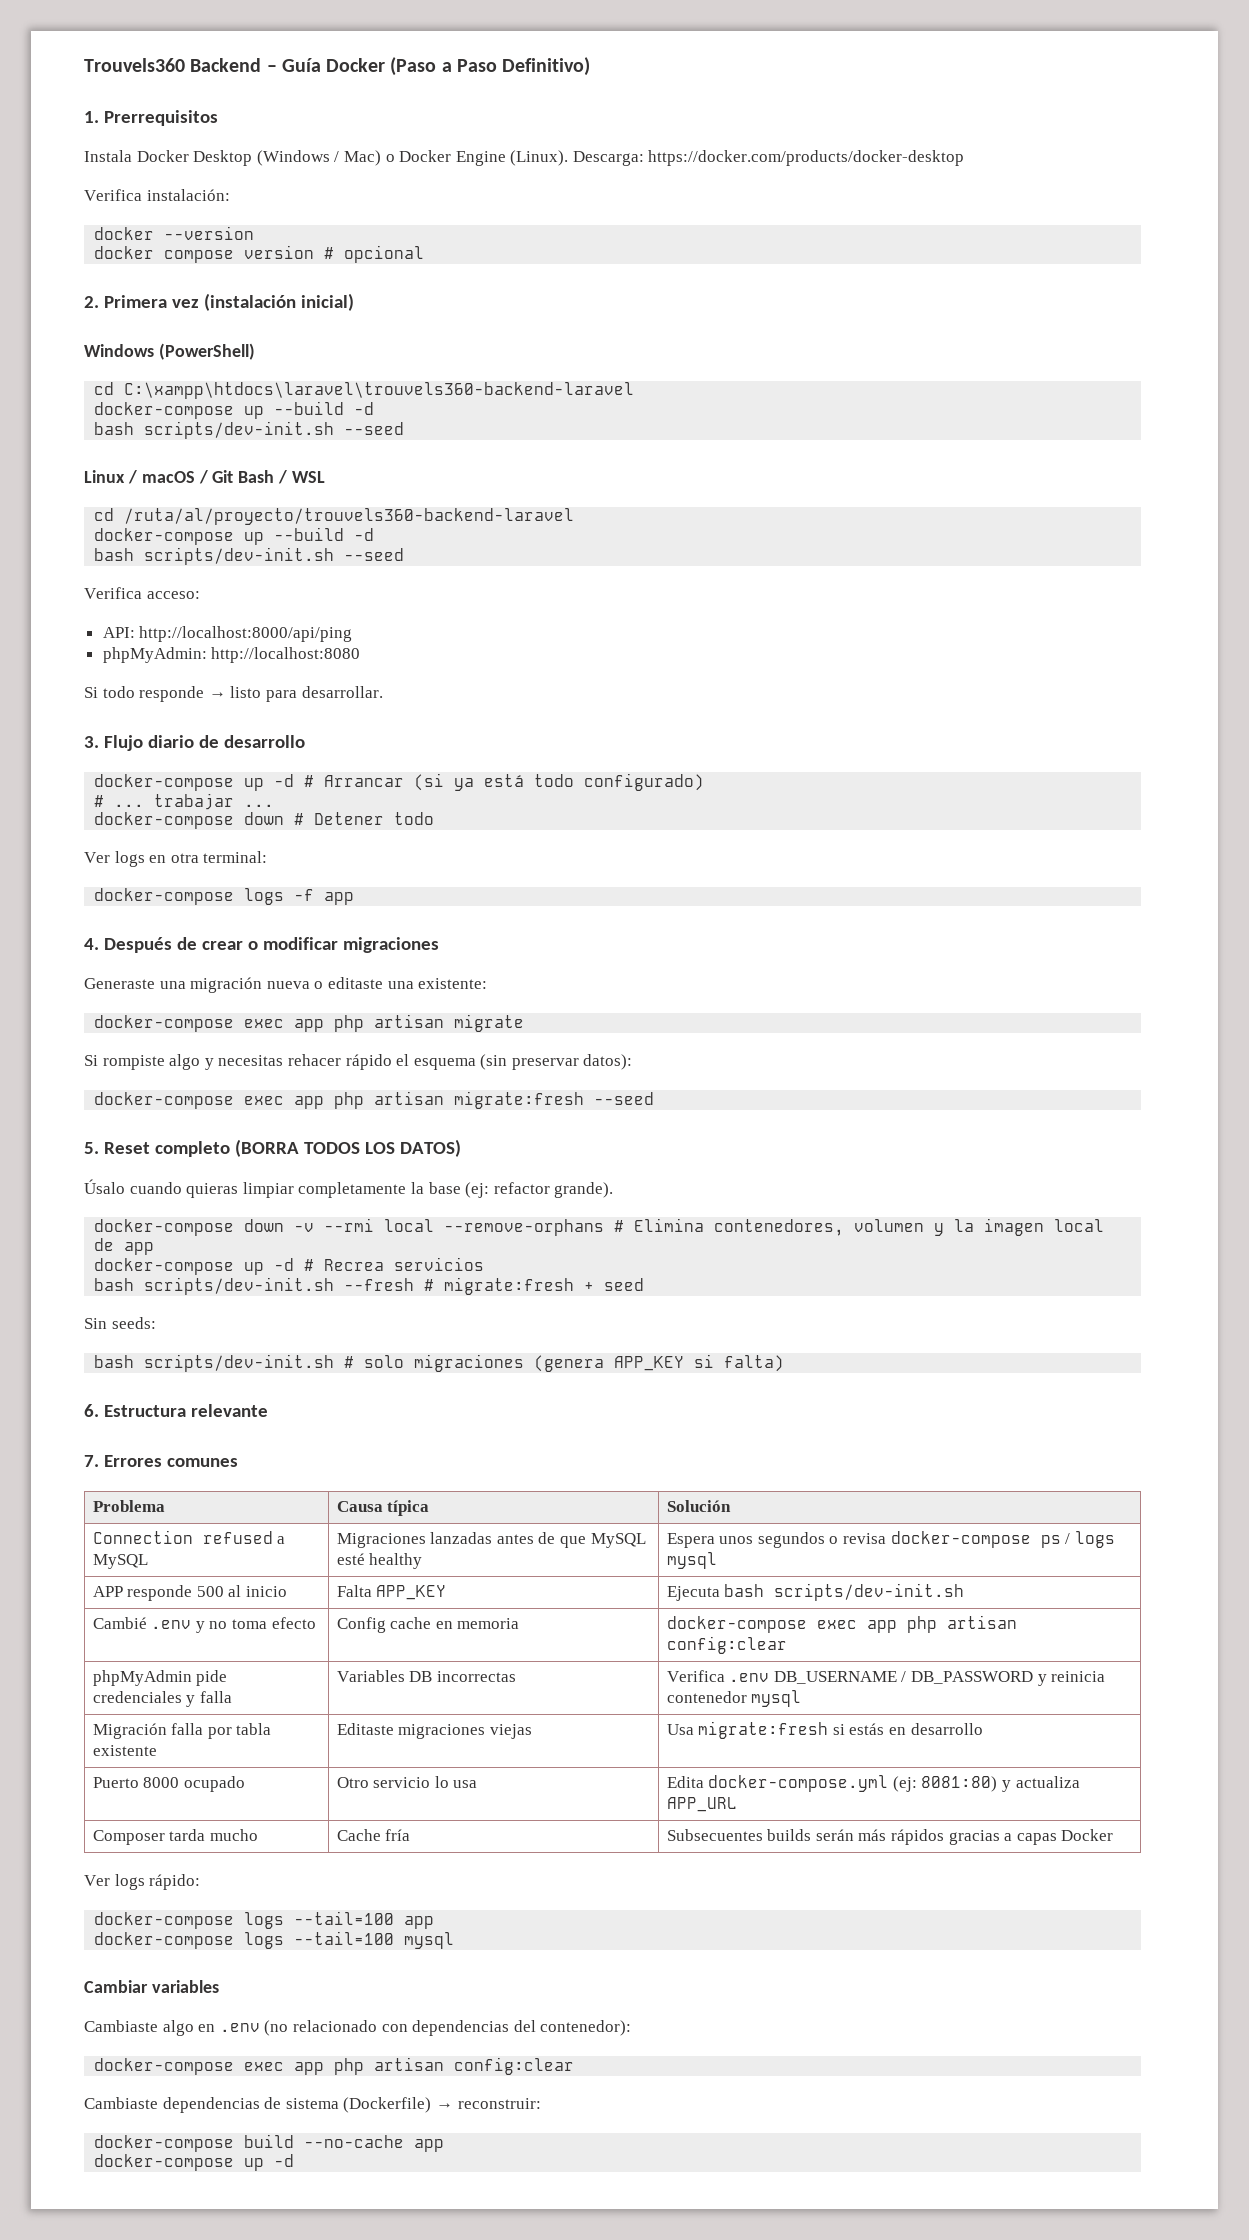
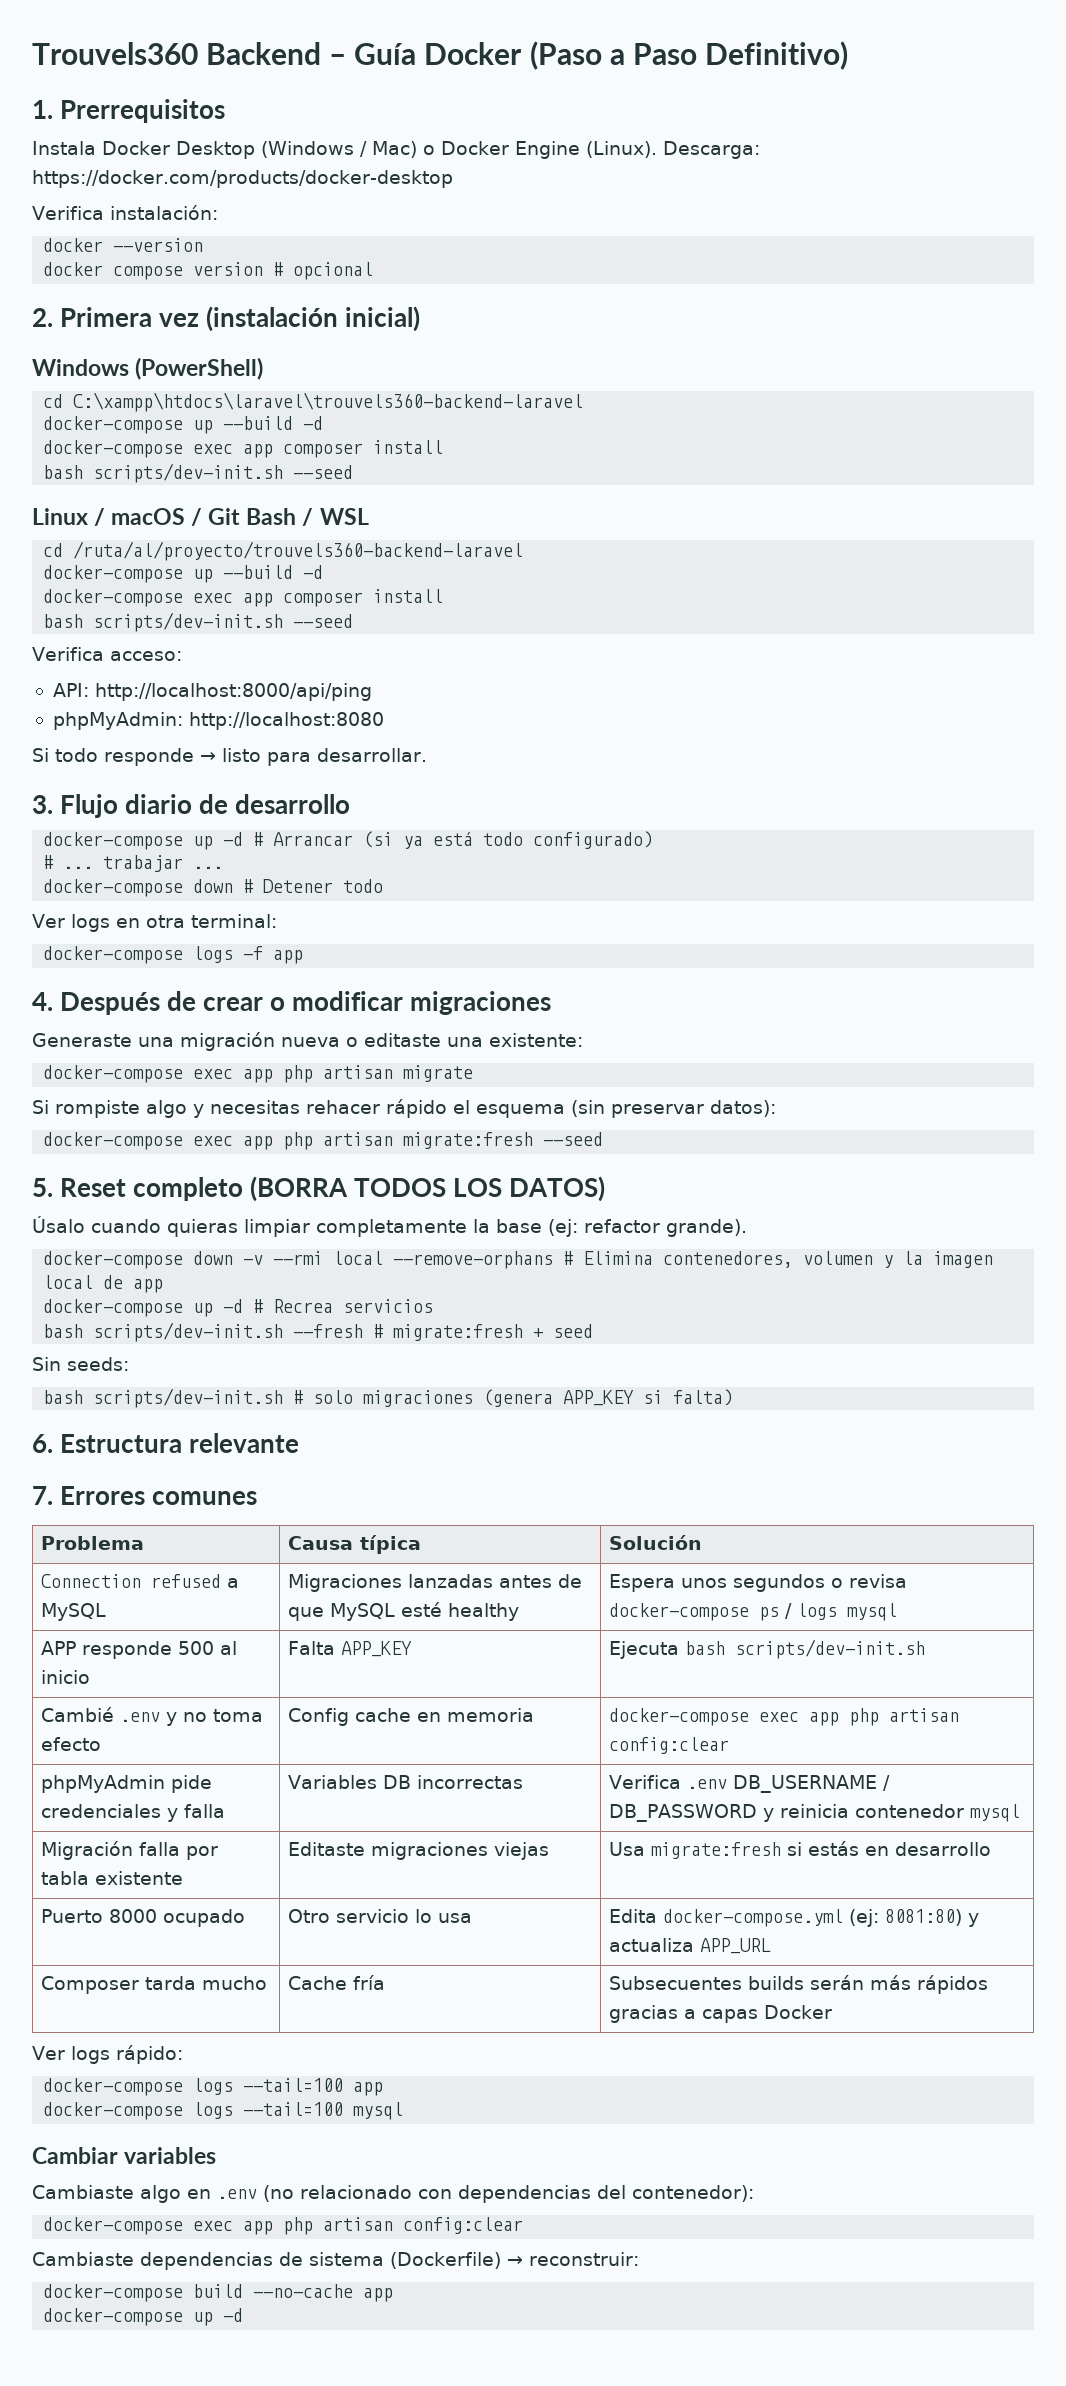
  cd C:\xampp\htdocs\laravel\trouvels360-backend-laravel
  docker-compose up --build -d
+ docker-compose exec app composer install
  cd /ruta/al/proyecto/trouvels360-backend-laravel
  docker-compose up --build -d
+ docker-compose exec app composer install

